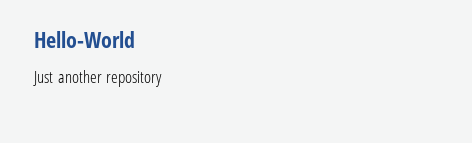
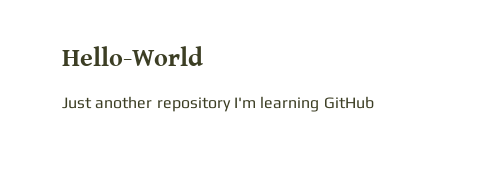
- Just another repository
+ Just another repository I'm learning GitHub

